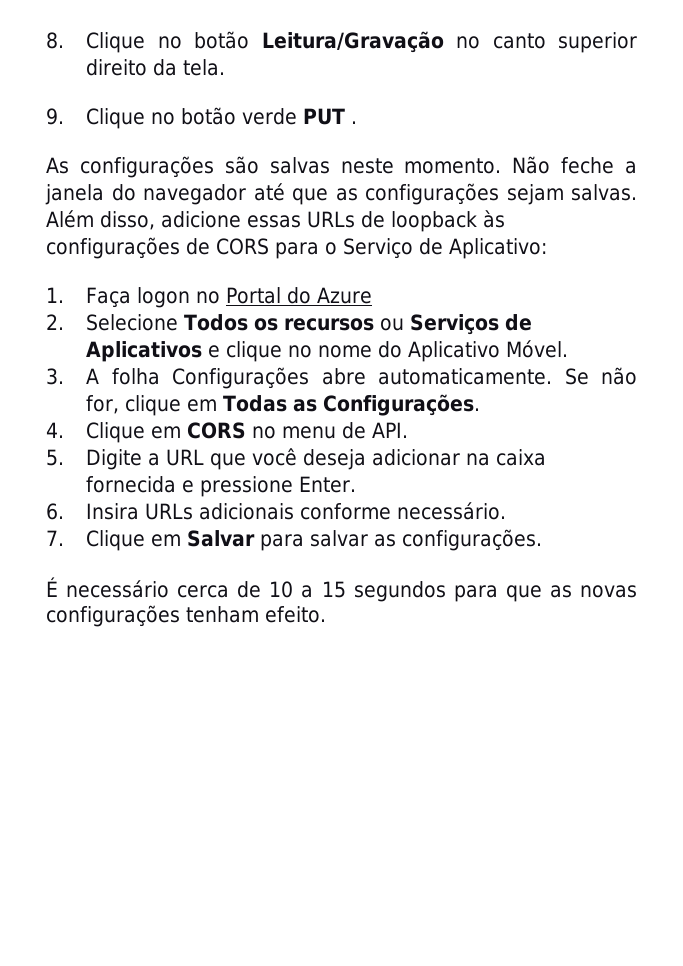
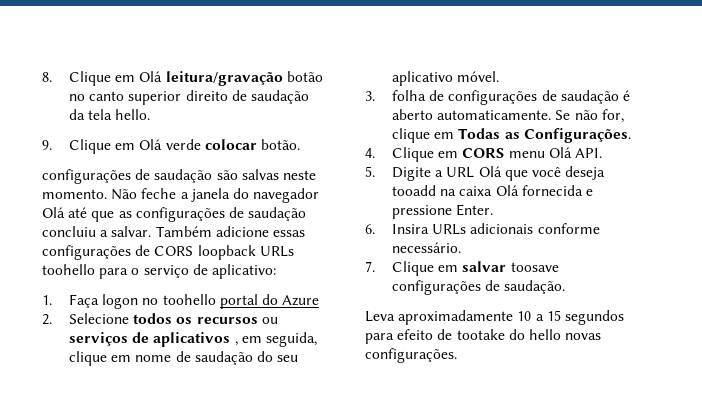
- 8. Clique no botão Leitura/Gravação no canto superior direito da tela.
- 9. Clique no botão verde PUT .
- As configurações são salvas neste momento.
+ 8. Clique em Olá leitura/gravação botão no canto superior direito de saudação da tela hello.
+ 9. Clique em Olá verde colocar botão.
+ configurações de saudação são salvas neste momento.
- Não feche a janela do navegador até que as configurações sejam salvas. Além disso, adicione essas URLs de loopback às configurações de CORS para o Serviço de Aplicativo:
+ Não feche a janela do navegador Olá até que as configurações de saudação concluiu a salvar. Também adicione essas configurações de CORS loopback URLs toohello para o serviço de aplicativo:
- 1. Faça logon no Portal do Azure
+ 1. Faça logon no toohello portal do Azure
- 2. Selecione Todos os recursos ou Serviços de Aplicativos e clique no nome do Aplicativo Móvel.
- 3. A folha Configurações abre automaticamente.
+ 2. Selecione todos os recursos ou serviços de aplicativos , em seguida, clique em nome de saudação do seu aplicativo móvel.
+ 3. folha de configurações de saudação é aberto automaticamente.
- 4. Clique em CORS no menu de API.
+ 4. Clique em CORS menu Olá API.
- 5. Digite a URL que você deseja adicionar na caixa fornecida e pressione Enter.
+ 5. Digite a URL Olá que você deseja tooadd na caixa Olá fornecida e pressione Enter.
- 7. Clique em Salvar para salvar as configurações.
- É necessário cerca de 10 a 15 segundos para que as novas configurações tenham efeito.
+ 7. Clique em salvar toosave configurações de saudação.
+ Leva aproximadamente 10 a 15 segundos para efeito de tootake do hello novas configurações.

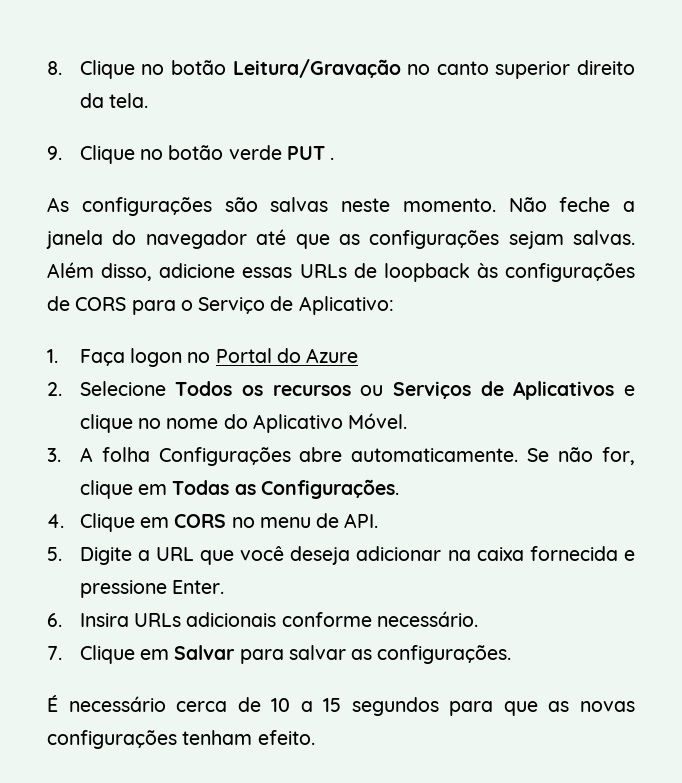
- 8. Clique em Olá leitura/gravação botão no canto superior direito de saudação da tela hello.
- 9. Clique em Olá verde colocar botão.
- configurações de saudação são salvas neste momento.
+ 8. Clique no botão Leitura/Gravação no canto superior direito da tela.
+ 9. Clique no botão verde PUT .
+ As configurações são salvas neste momento.
- Não feche a janela do navegador Olá até que as configurações de saudação concluiu a salvar. Também adicione essas configurações de CORS loopback URLs toohello para o serviço de aplicativo:
+ Não feche a janela do navegador até que as configurações sejam salvas. Além disso, adicione essas URLs de loopback às configurações de CORS para o Serviço de Aplicativo:
- 1. Faça logon no toohello portal do Azure
+ 1. Faça logon no Portal do Azure
- 2. Selecione todos os recursos ou serviços de aplicativos , em seguida, clique em nome de saudação do seu aplicativo móvel.
- 3. folha de configurações de saudação é aberto automaticamente.
+ 2. Selecione Todos os recursos ou Serviços de Aplicativos e clique no nome do Aplicativo Móvel.
+ 3. A folha Configurações abre automaticamente.
- 4. Clique em CORS menu Olá API.
+ 4. Clique em CORS no menu de API.
- 5. Digite a URL Olá que você deseja tooadd na caixa Olá fornecida e pressione Enter.
+ 5. Digite a URL que você deseja adicionar na caixa fornecida e pressione Enter.
- 7. Clique em salvar toosave configurações de saudação.
- Leva aproximadamente 10 a 15 segundos para efeito de tootake do hello novas configurações.
+ 7. Clique em Salvar para salvar as configurações.
+ É necessário cerca de 10 a 15 segundos para que as novas configurações tenham efeito.

